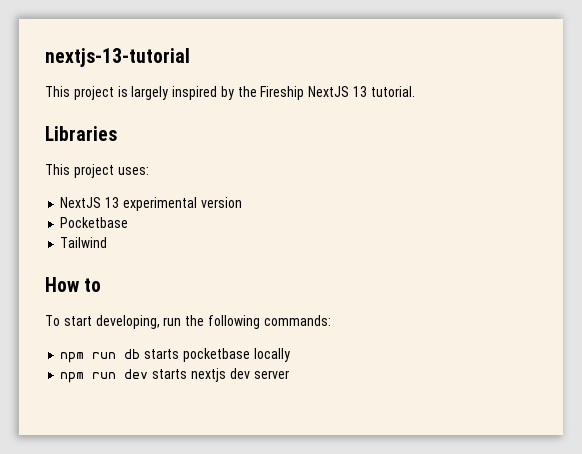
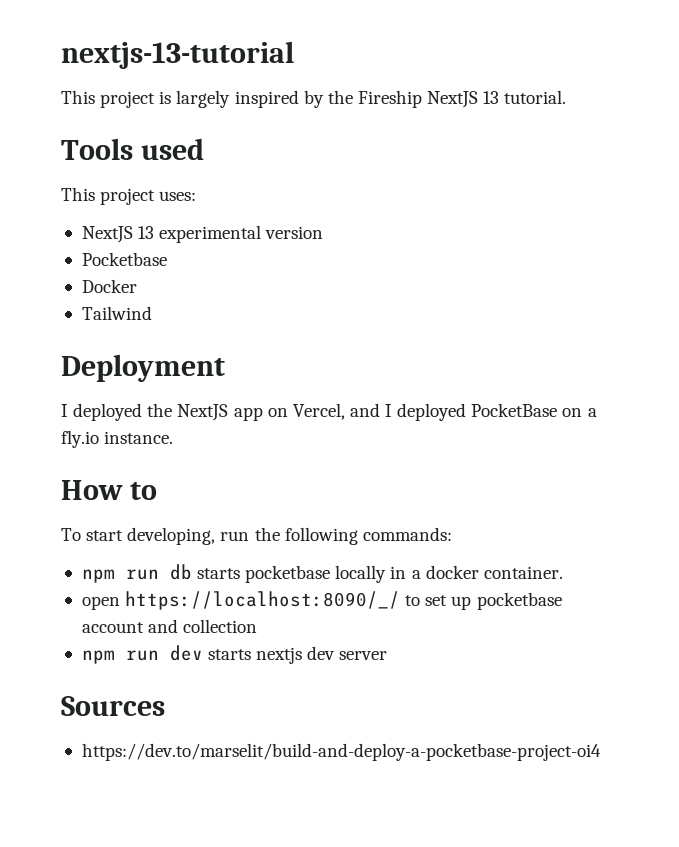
- Libraries
+ Tools used
+ Docker
+ Deployment
+ I deployed the NextJS app on Vercel, and I deployed PocketBase on a fly.io instance.
- npm run db starts pocketbase locally
+ npm run db starts pocketbase locally in a docker container.
+ open https://localhost:8090/_/ to set up pocketbase account and collection
+ Sources
+ https://dev.to/marselit/build-and-deploy-a-pocketbase-project-oi4

